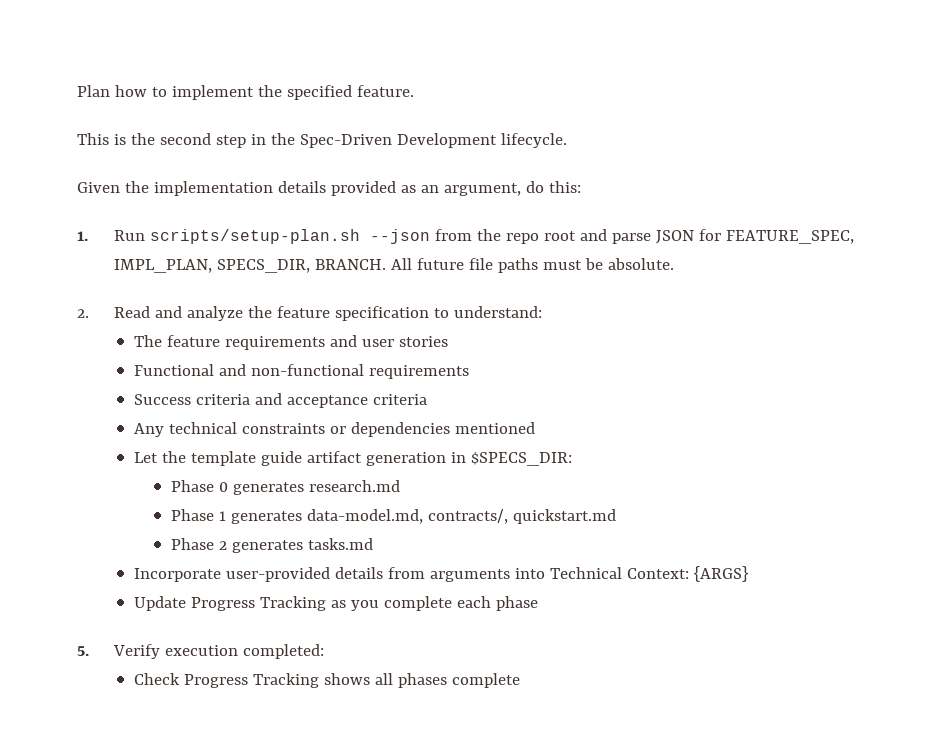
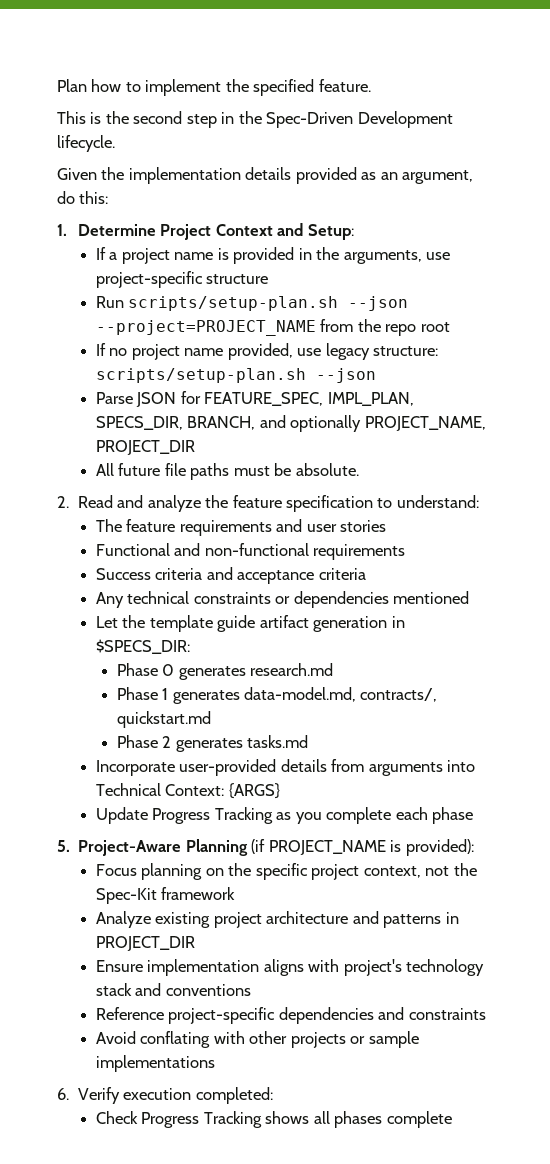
- 1. Run scripts/setup-plan.sh --json from the repo root and parse JSON for FEATURE_SPEC, IMPL_PLAN, SPECS_DIR, BRANCH. All future file paths must be absolute.
+ 1. Determine Project Context and Setup:
+ If a project name is provided in the arguments, use project-specific structure
+ Run scripts/setup-plan.sh --json --project=PROJECT_NAME from the repo root
+ If no project name provided, use legacy structure: scripts/setup-plan.sh --json
+ Parse JSON for FEATURE_SPEC, IMPL_PLAN, SPECS_DIR, BRANCH, and optionally PROJECT_NAME, PROJECT_DIR
+ All future file paths must be absolute.
- 5. Verify execution completed:
+ 5. Project-Aware Planning (if PROJECT_NAME is provided):
+ Focus planning on the specific project context, not the Spec-Kit framework
+ Analyze existing project architecture and patterns in PROJECT_DIR
+ Ensure implementation aligns with project's technology stack and conventions
+ Reference project-specific dependencies and constraints
+ Avoid conflating with other projects or sample implementations
+ 6. Verify execution completed:

